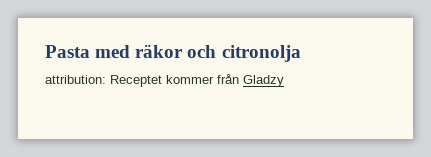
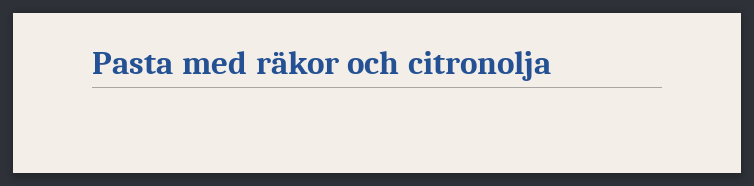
- attribution: Receptet kommer från Gladzy

